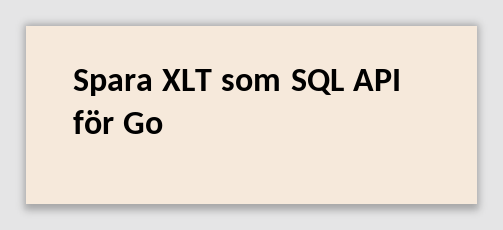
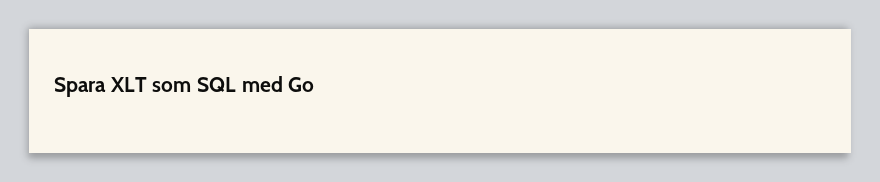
- Spara XLT som SQL API för Go
+ Spara XLT som SQL med Go

